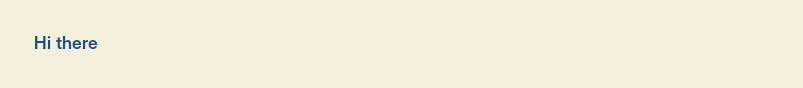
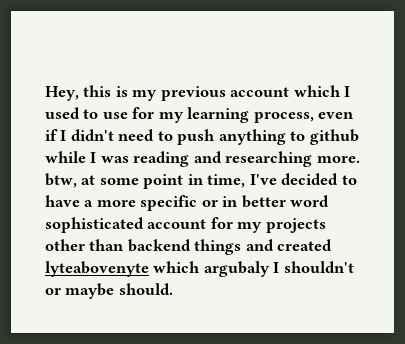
- Hi there
+ Hey, this is my previous account which I used to use for my learning process, even if I didn't need to push anything to github while I was reading and researching more. btw, at some point in time, I've decided to have a more specific or in better word sophisticated account for my projects other than backend things and created lyteabovenyte which argubaly I shouldn't or maybe should.

